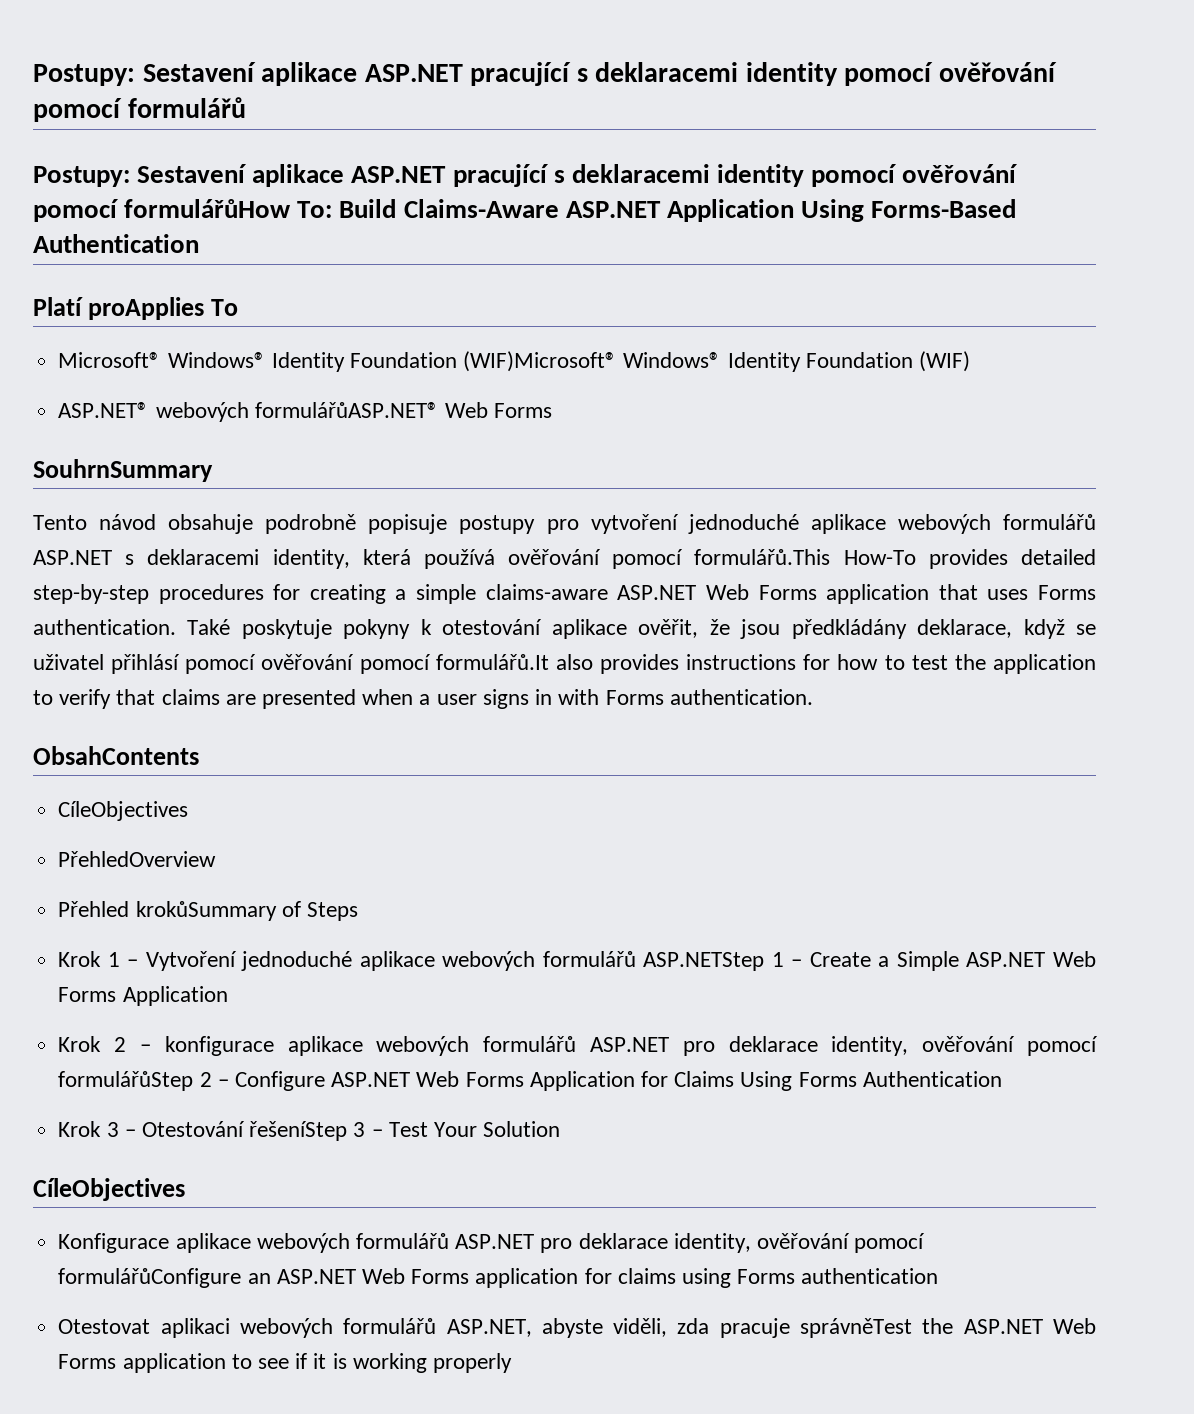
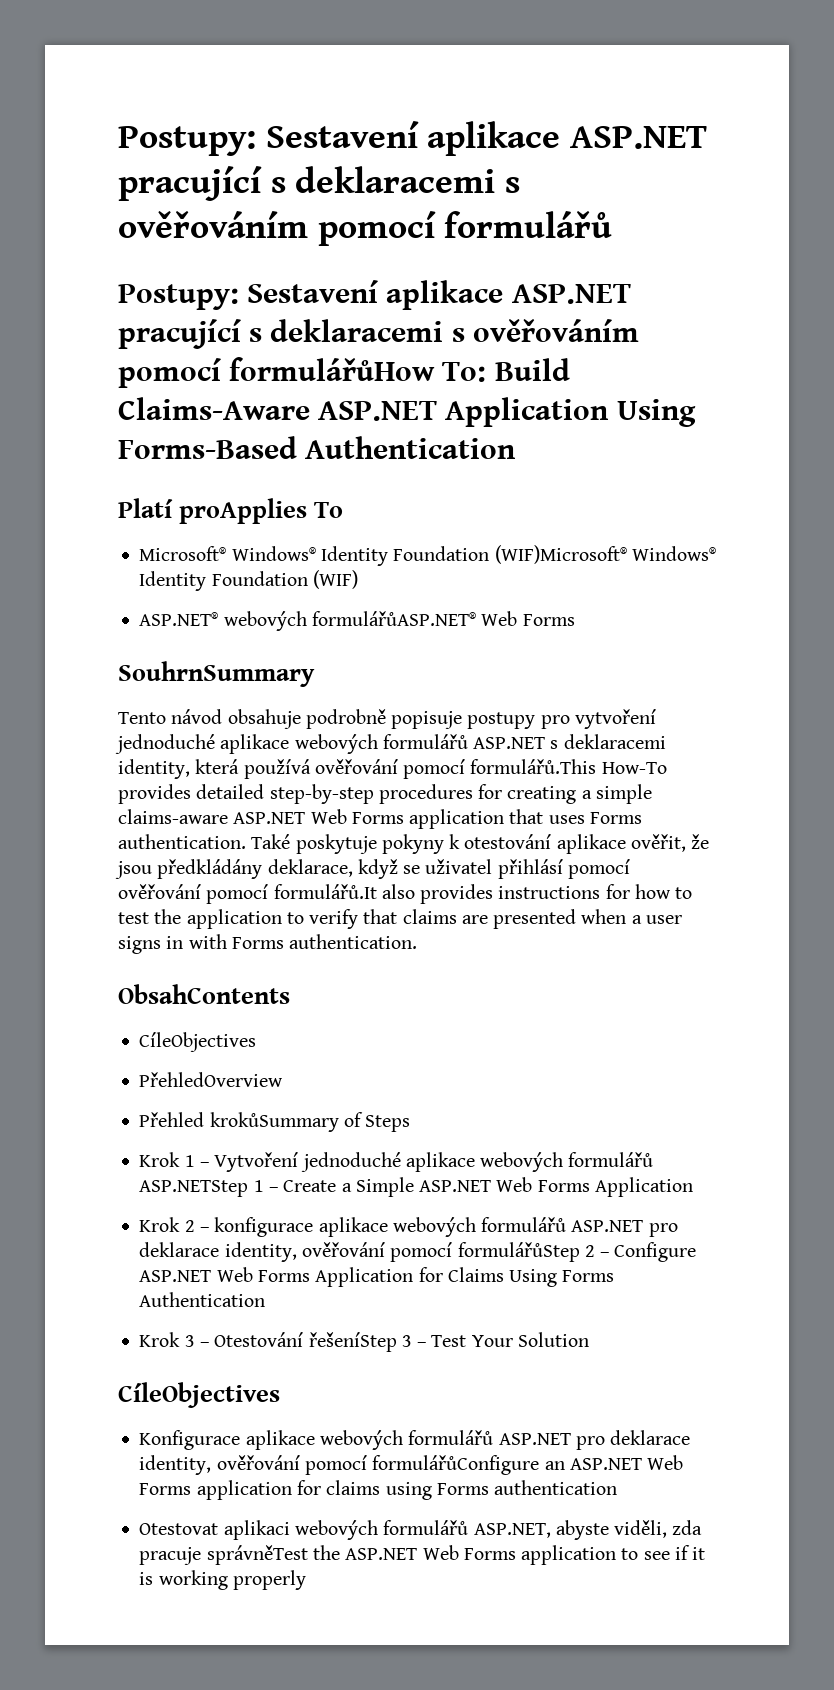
- Postupy: Sestavení aplikace ASP.NET pracující s deklaracemi identity pomocí ověřování pomocí formulářů
+ Postupy: Sestavení aplikace ASP.NET pracující s deklaracemi s ověřováním pomocí formulářů
- Postupy: Sestavení aplikace ASP.NET pracující s deklaracemi identity pomocí ověřování pomocí formulářůHow To: Build Claims-Aware ASP.NET Application Using Forms-Based Authentication
+ Postupy: Sestavení aplikace ASP.NET pracující s deklaracemi s ověřováním pomocí formulářůHow To: Build Claims-Aware ASP.NET Application Using Forms-Based Authentication

